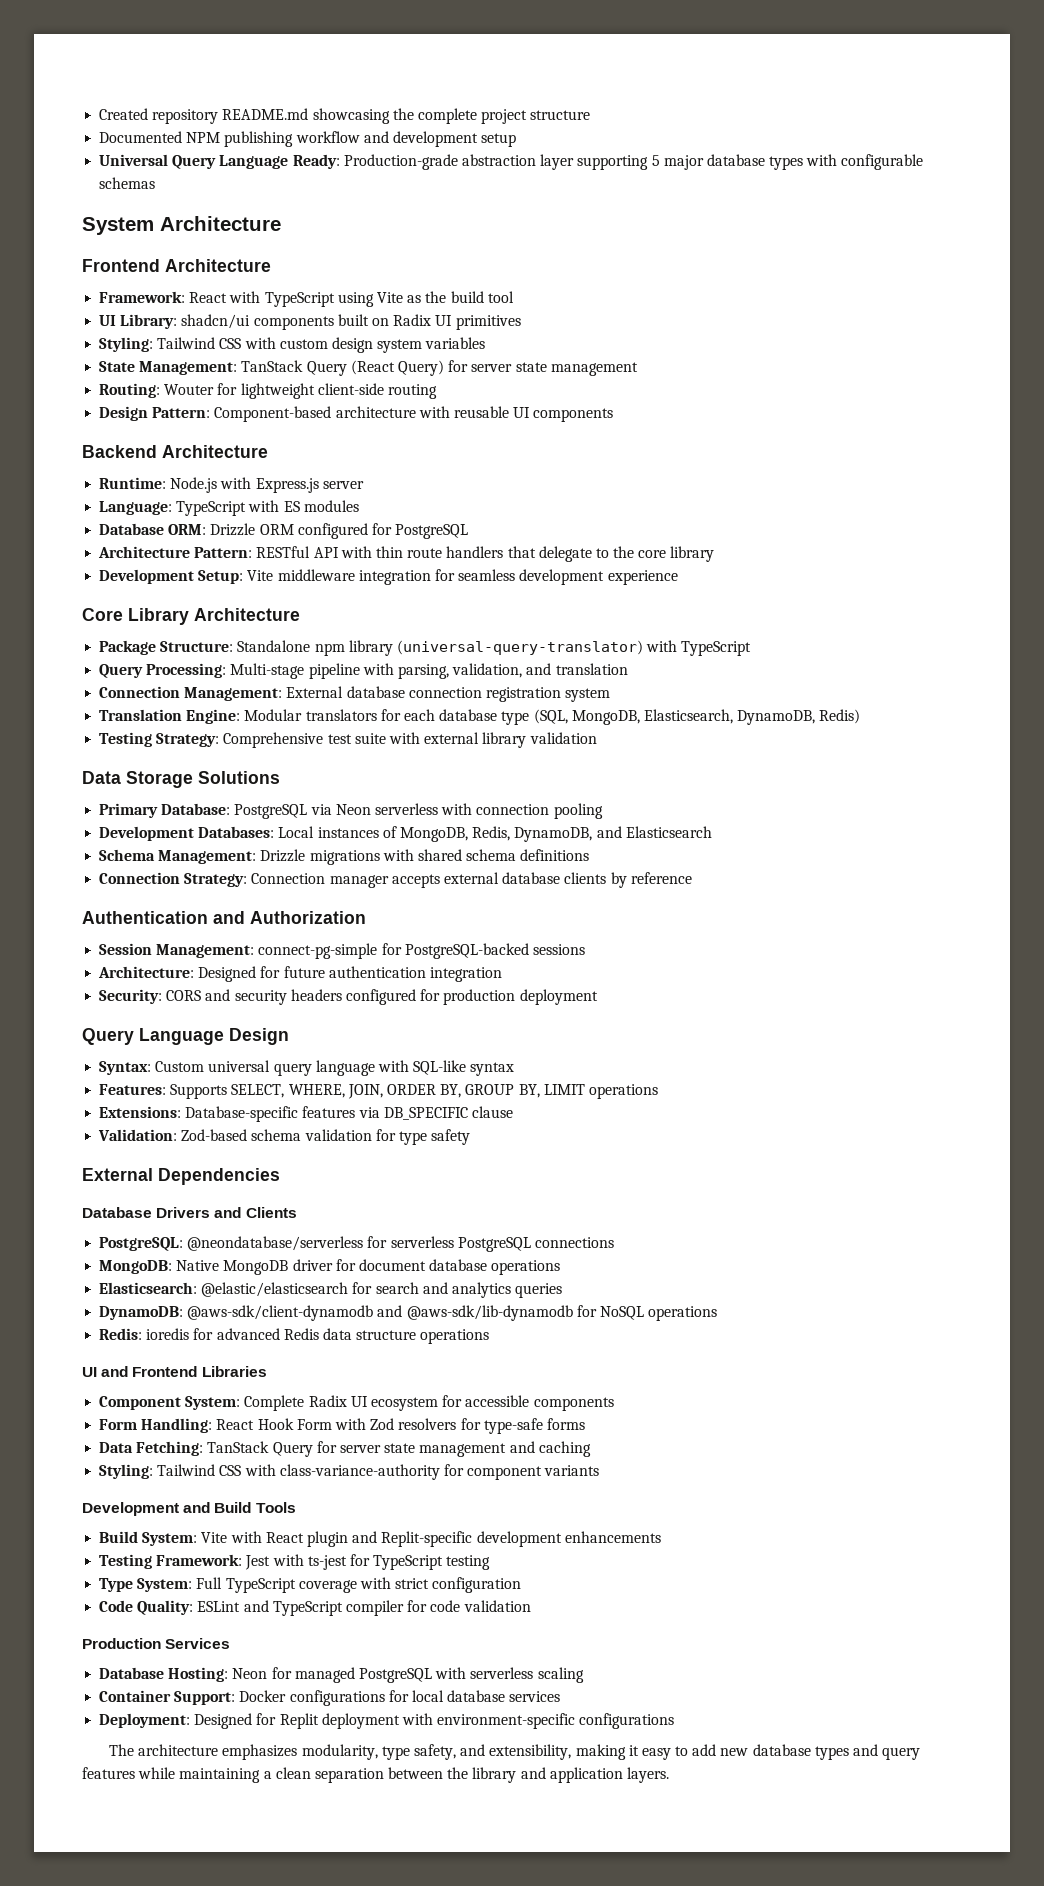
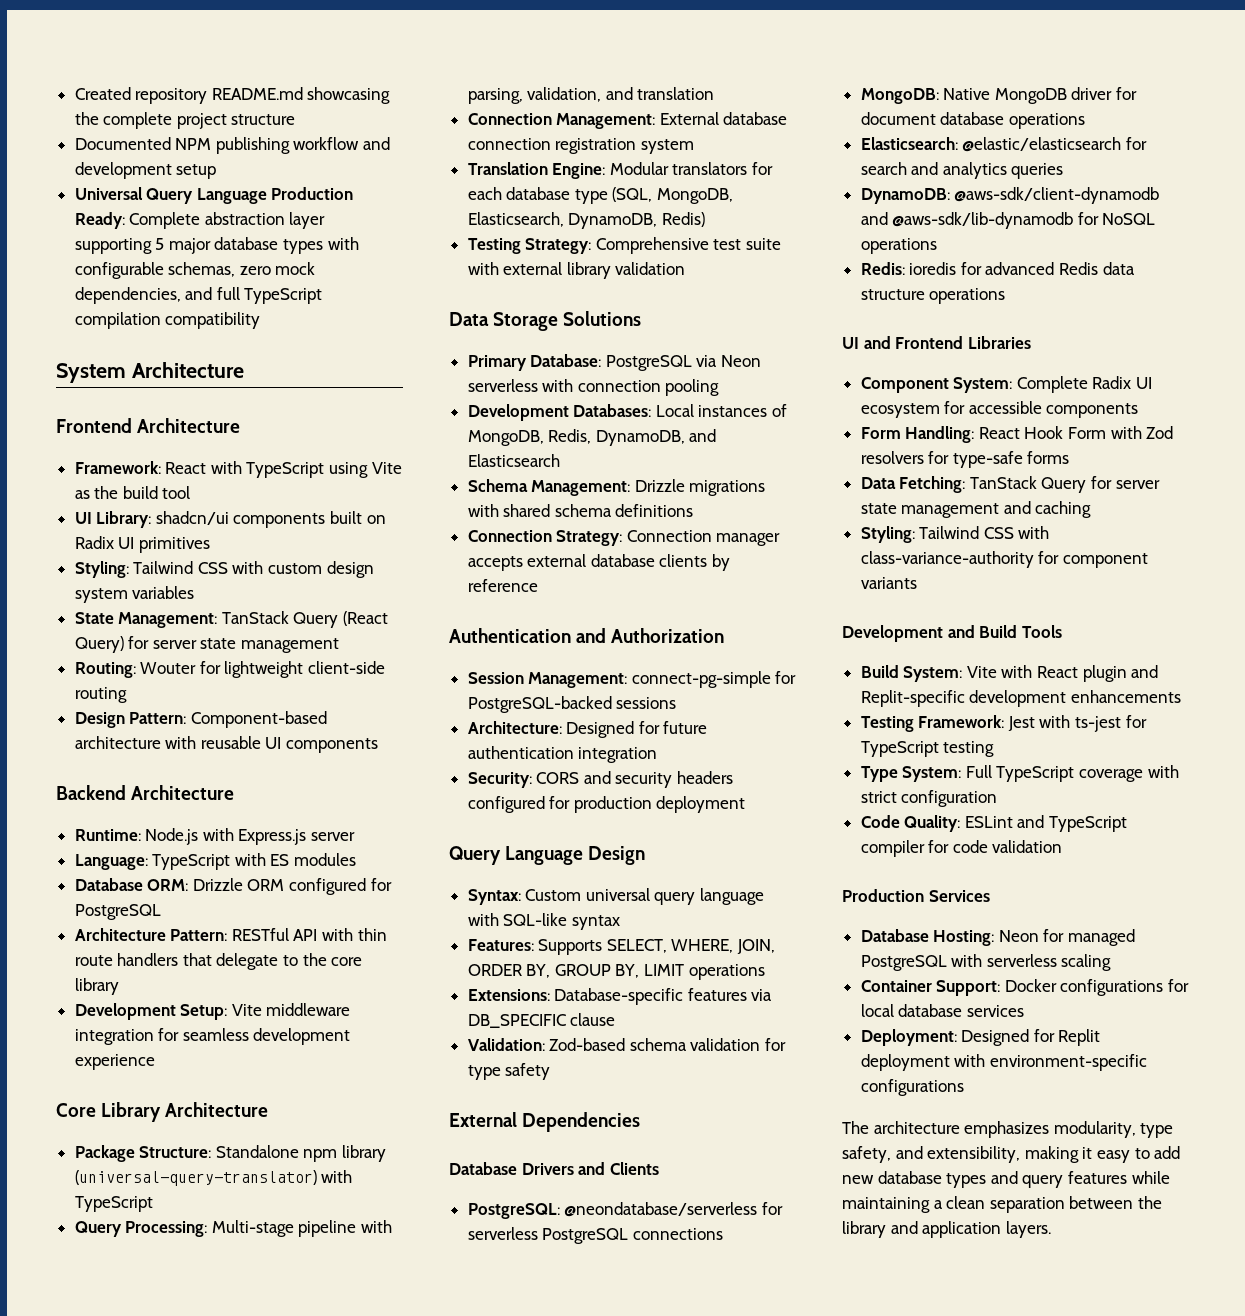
- Universal Query Language Ready: Production-grade abstraction layer supporting 5 major database types with configurable schemas
+ Universal Query Language Production Ready: Complete abstraction layer supporting 5 major database types with configurable schemas, zero mock dependencies, and full TypeScript compilation compatibility

